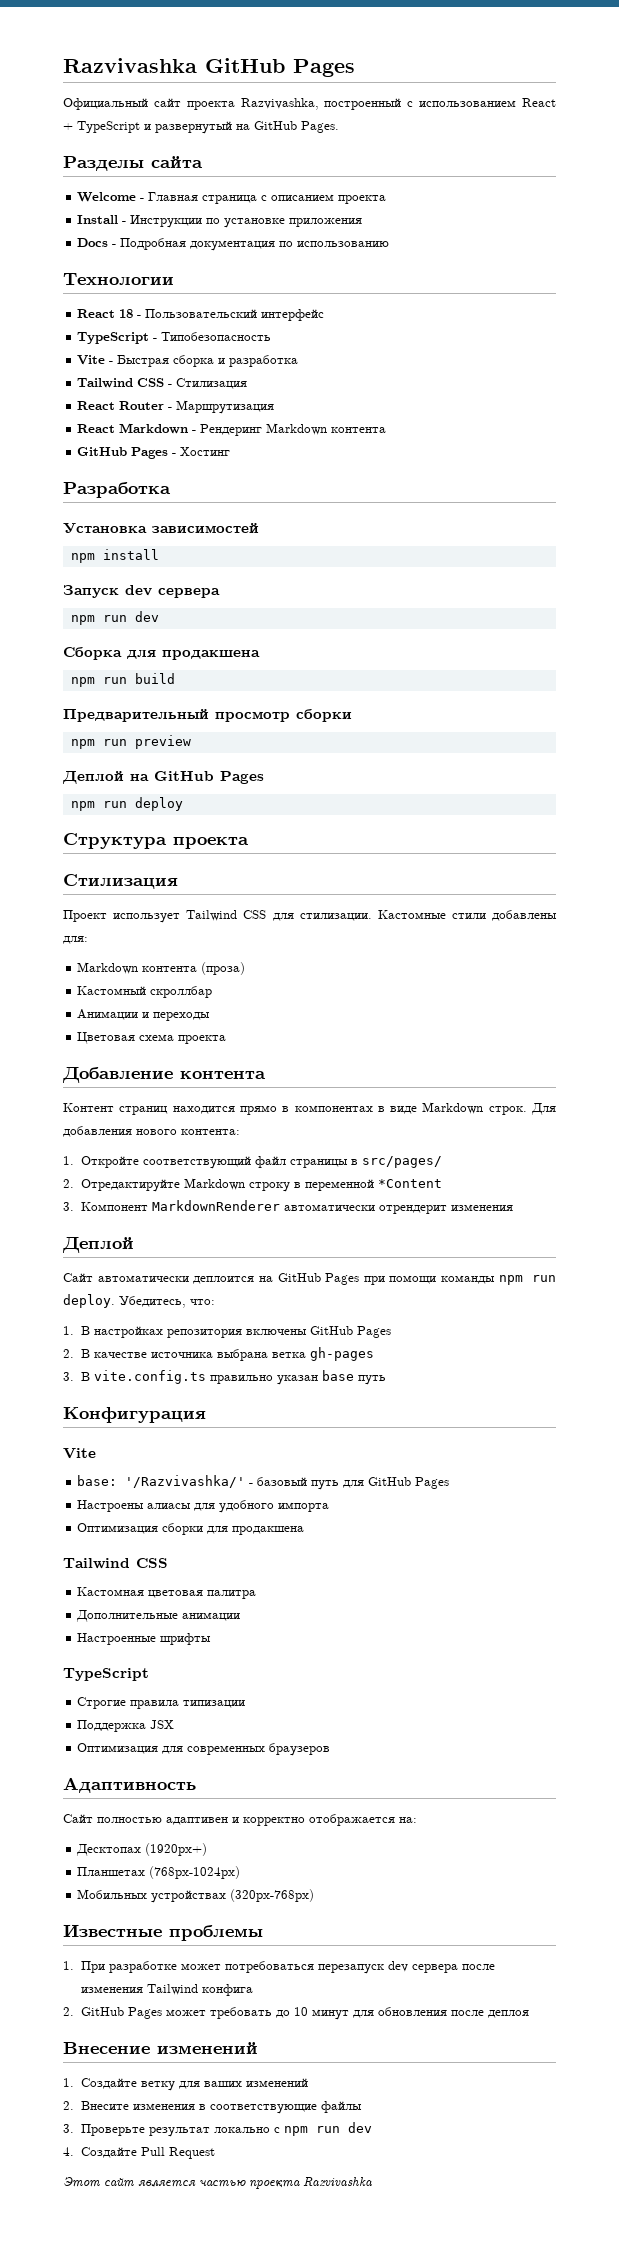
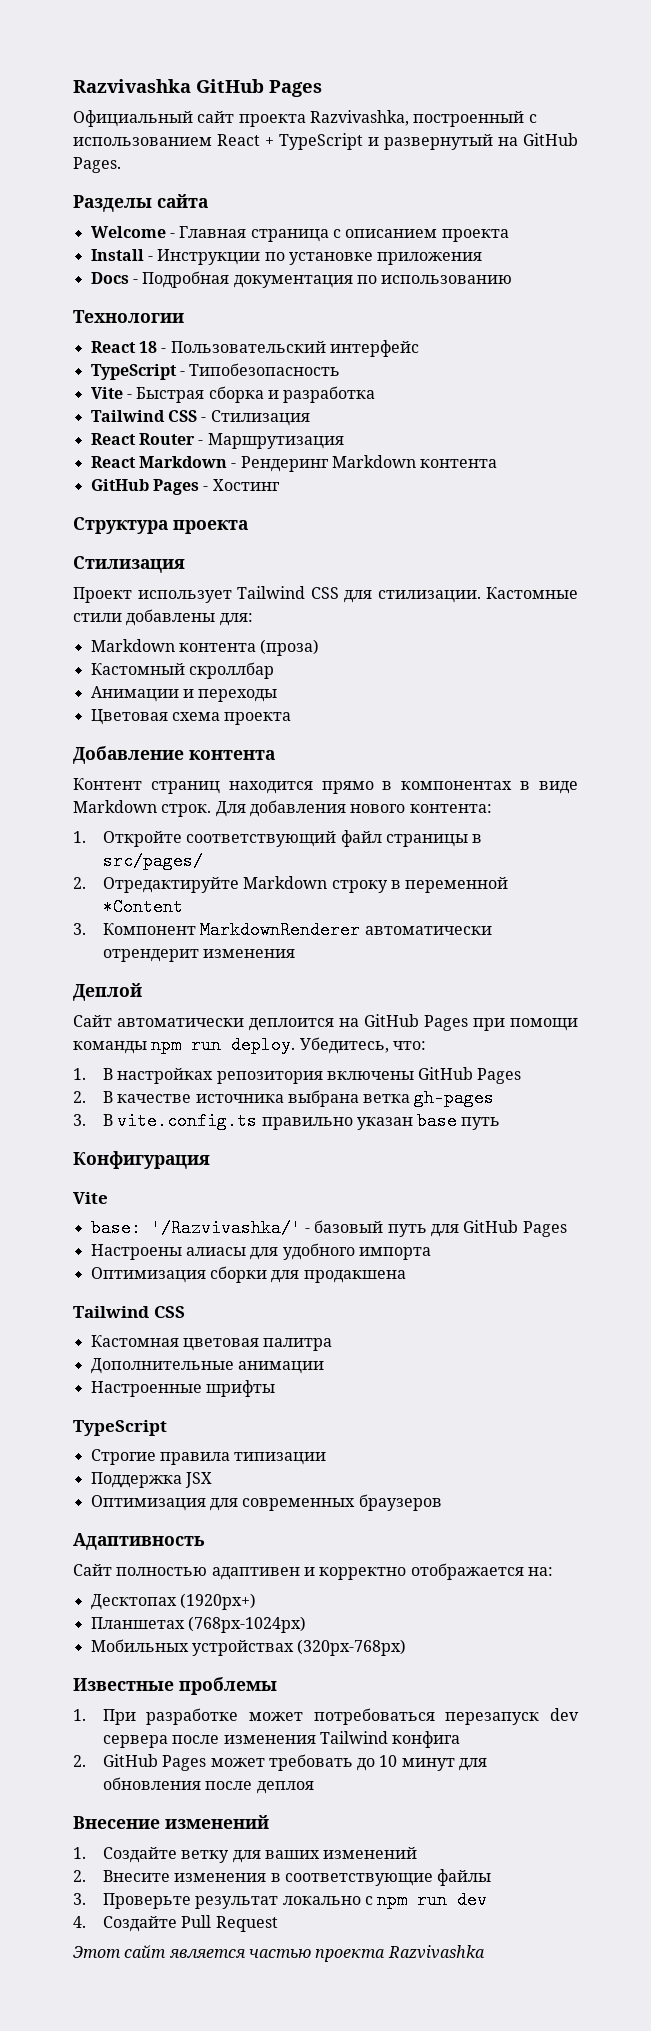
- Разработка
- Установка зависимостей
- npm install
- Запуск dev сервера
- npm run dev
- Сборка для продакшена
- npm run build
- Предварительный просмотр сборки
- npm run preview
- Деплой на GitHub Pages
- npm run deploy

